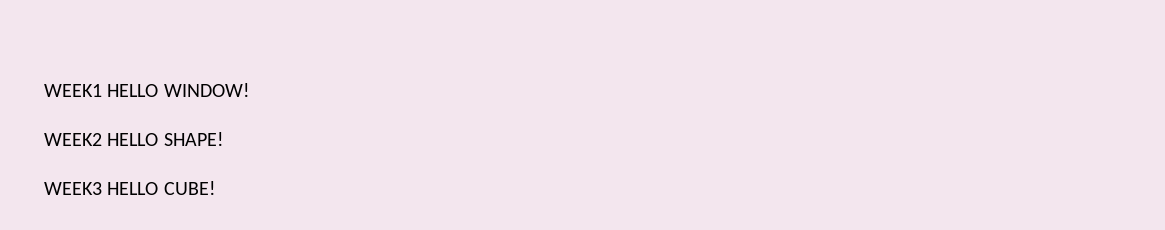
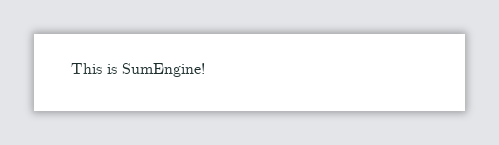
- WEEK1 HELLO WINDOW!
- WEEK2 HELLO SHAPE!
- WEEK3 HELLO CUBE!
+ This is SumEngine!

